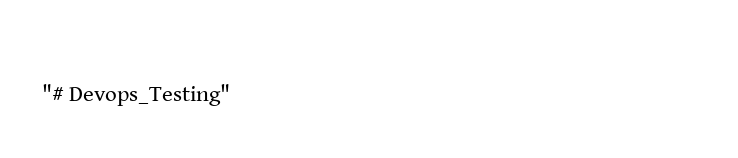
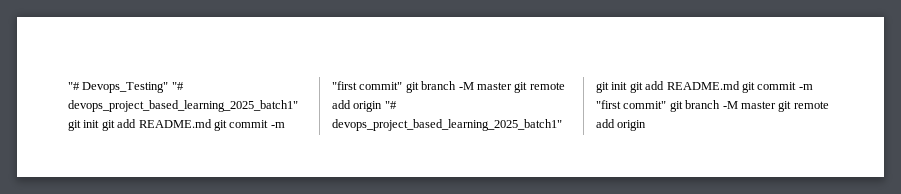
- "# Devops_Testing"
+ "# Devops_Testing" "# devops_project_based_learning_2025_batch1" git init git add README.md git commit -m "first commit" git branch -M master git remote add origin "# devops_project_based_learning_2025_batch1" git init git add README.md git commit -m "first commit" git branch -M master git remote add origin

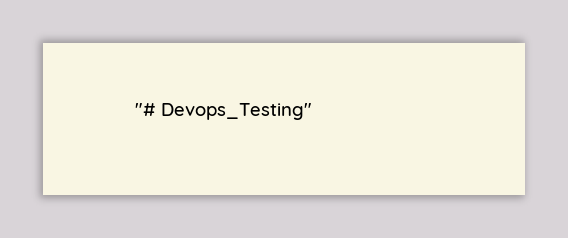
- "# Devops_Testing" "# devops_project_based_learning_2025_batch1" git init git add README.md git commit -m "first commit" git branch -M master git remote add origin "# devops_project_based_learning_2025_batch1" git init git add README.md git commit -m "first commit" git branch -M master git remote add origin
+ "# Devops_Testing"

